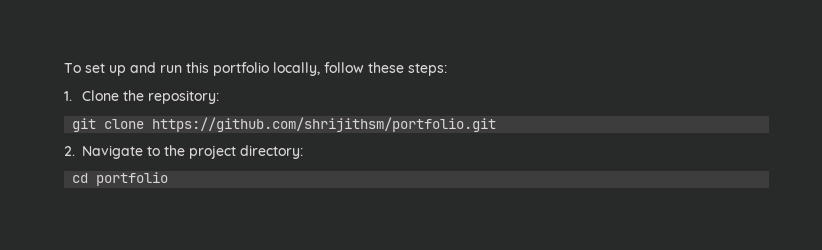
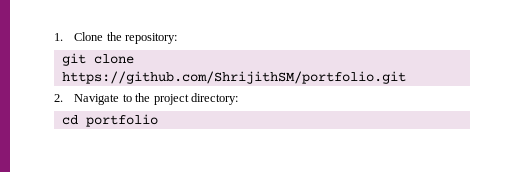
- To set up and run this portfolio locally, follow these steps:
- git clone https://github.com/shrijithsm/portfolio.git
+ git clone https://github.com/ShrijithSM/portfolio.git

